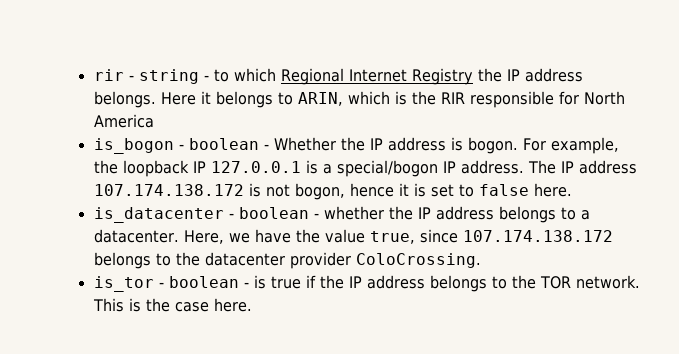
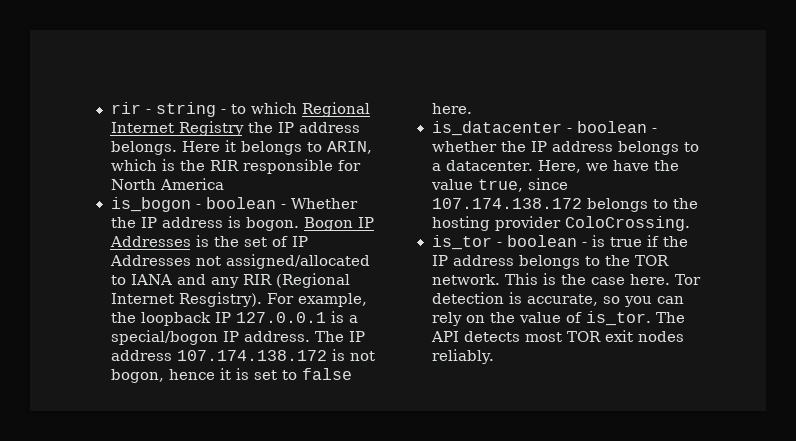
+ Bogon IP Addresses is the set of IP Addresses not assigned/allocated to IANA and any RIR (Regional Internet Resgistry).
- Here, we have the value true, since 107.174.138.172 belongs to the datacenter provider ColoCrossing.
+ Here, we have the value true, since 107.174.138.172 belongs to the hosting provider ColoCrossing.
+ Tor detection is accurate, so you can rely on the value of is_tor. The API detects most TOR exit nodes reliably.

